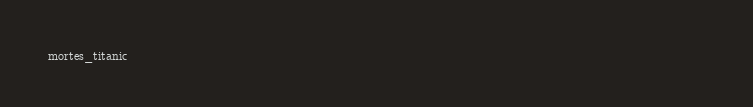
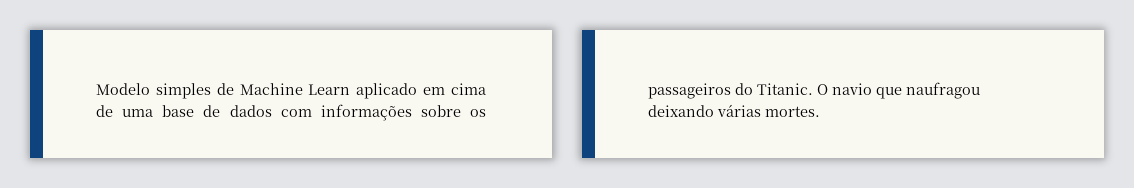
- mortes_titanic
+ Modelo simples de Machine Learn aplicado em cima de uma base de dados com informações sobre os passageiros do Titanic. O navio que naufragou deixando várias mortes.

